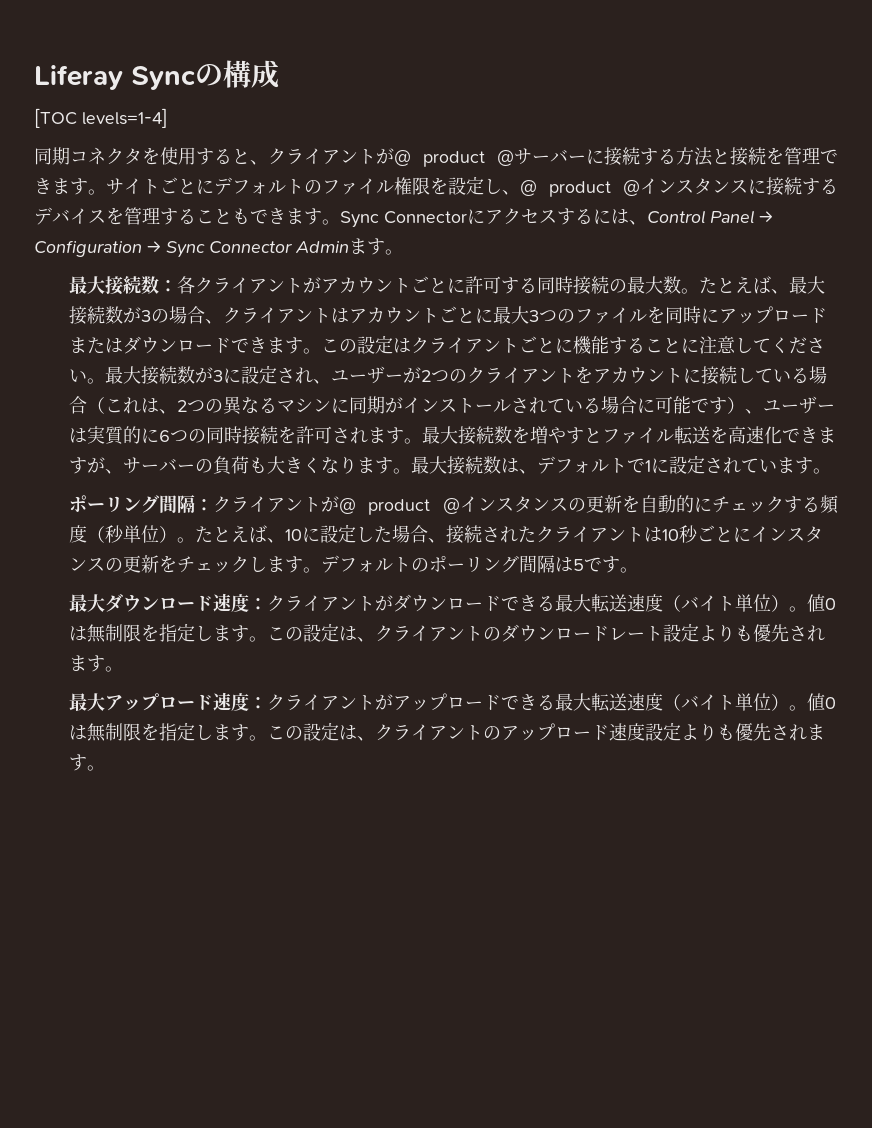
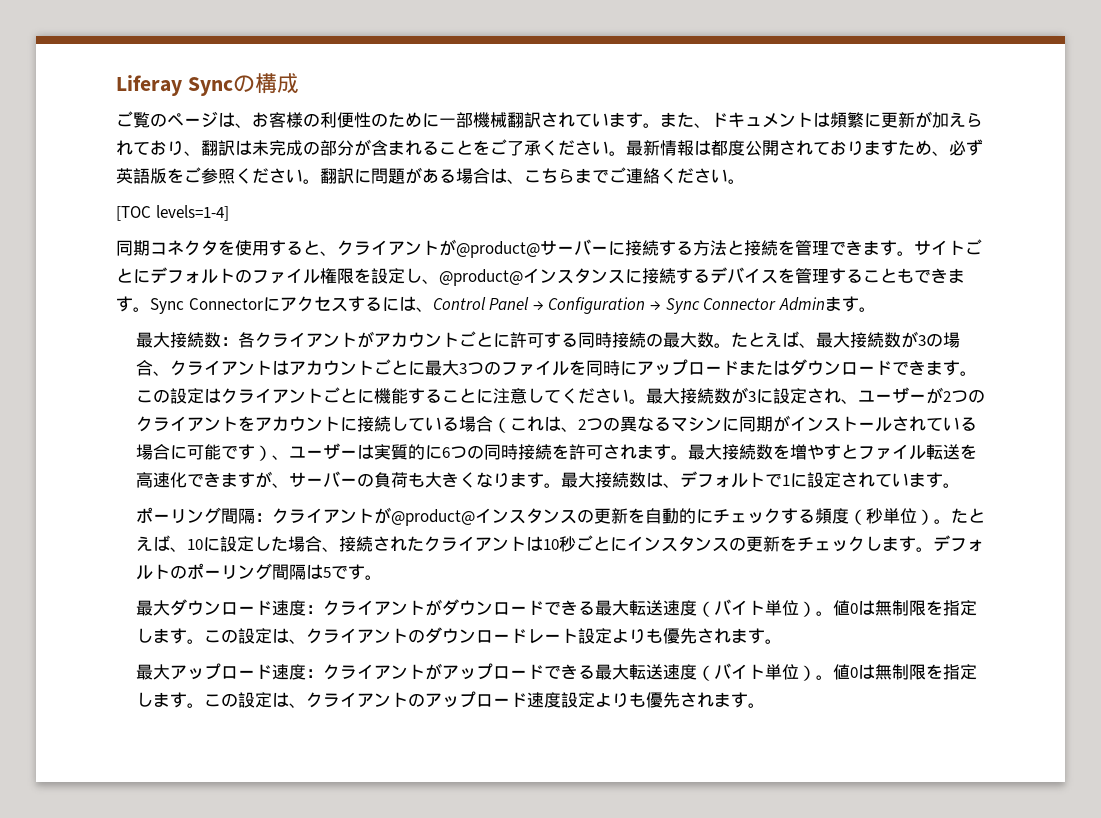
+ ご覧のページは、お客様の利便性のために一部機械翻訳されています。また、ドキュメントは頻繁に更新が加えられており、翻訳は未完成の部分が含まれることをご了承ください。最新情報は都度公開されておりますため、必ず英語版をご参照ください。翻訳に問題がある場合は、こちらまでご連絡ください。
- 同期コネクタを使用すると、クライアントが@ product @サーバーに接続する方法と接続を管理できます。
+ 同期コネクタを使用すると、クライアントが@product@サーバーに接続する方法と接続を管理できます。
- サイトごとにデフォルトのファイル権限を設定し、@ product @インスタンスに接続するデバイスを管理することもできます。
+ サイトごとにデフォルトのファイル権限を設定し、@product@インスタンスに接続するデバイスを管理することもできます。
- ポーリング間隔：クライアントが@ product @インスタンスの更新を自動的にチェックする頻度（秒単位）。
+ ポーリング間隔：クライアントが@product@インスタンスの更新を自動的にチェックする頻度（秒単位）。

